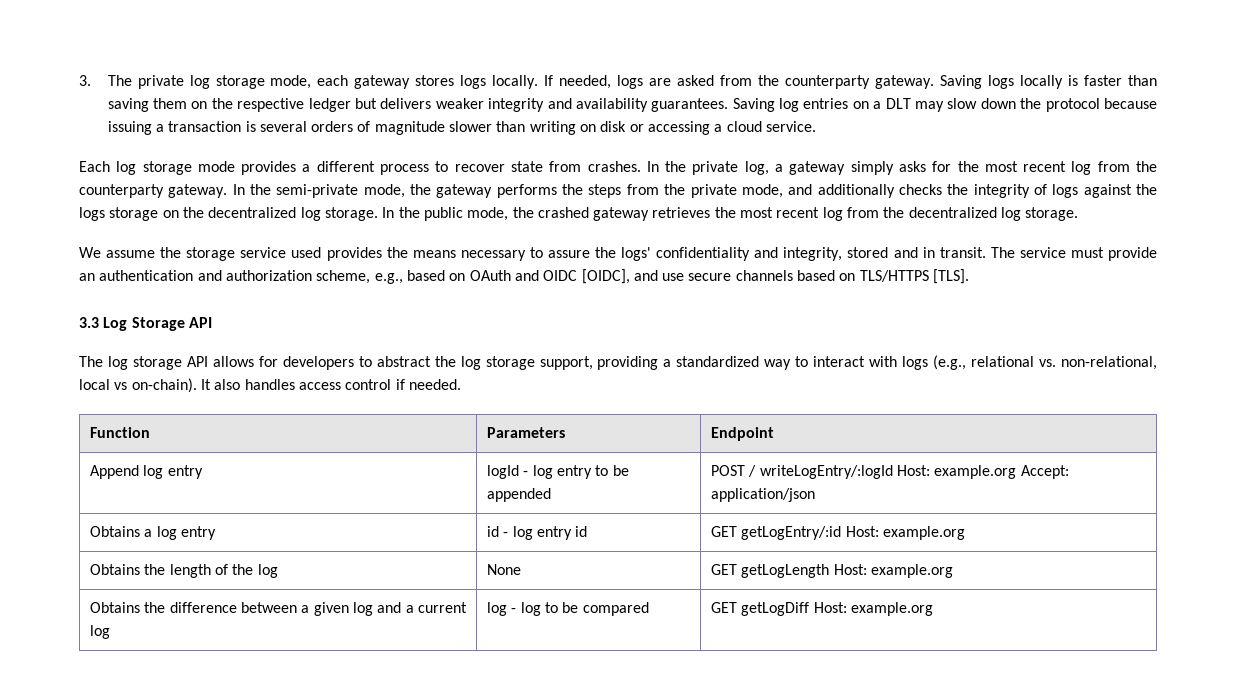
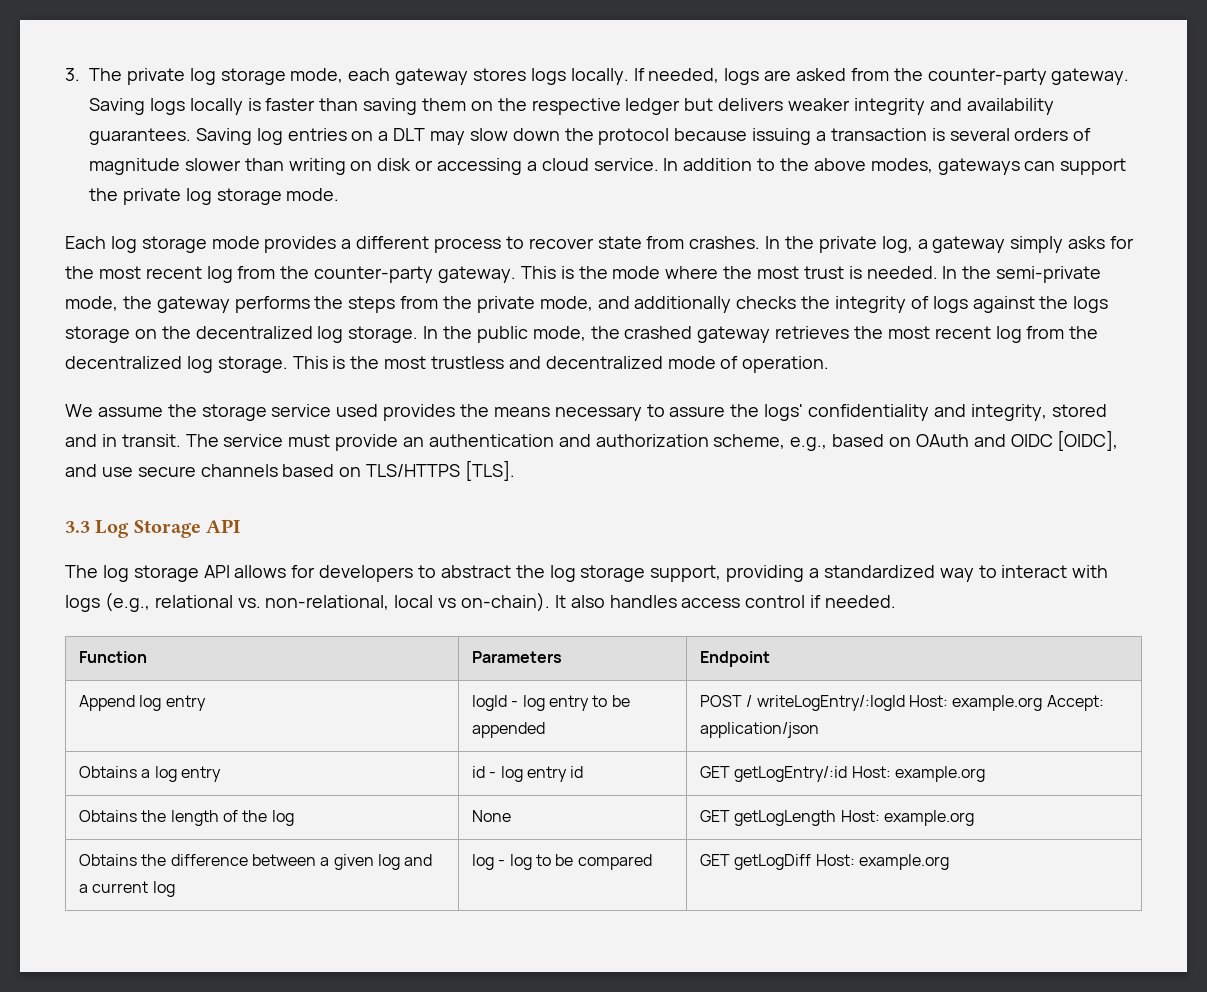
- If needed, logs are asked from the counterparty gateway.
+ If needed, logs are asked from the counter-party gateway.
+ In addition to the above modes, gateways can support the private log storage mode.
- In the private log, a gateway simply asks for the most recent log from the counterparty gateway.
+ In the private log, a gateway simply asks for the most recent log from the counter-party gateway. This is the mode where the most trust is needed.
+ This is the most trustless and decentralized mode of operation.

